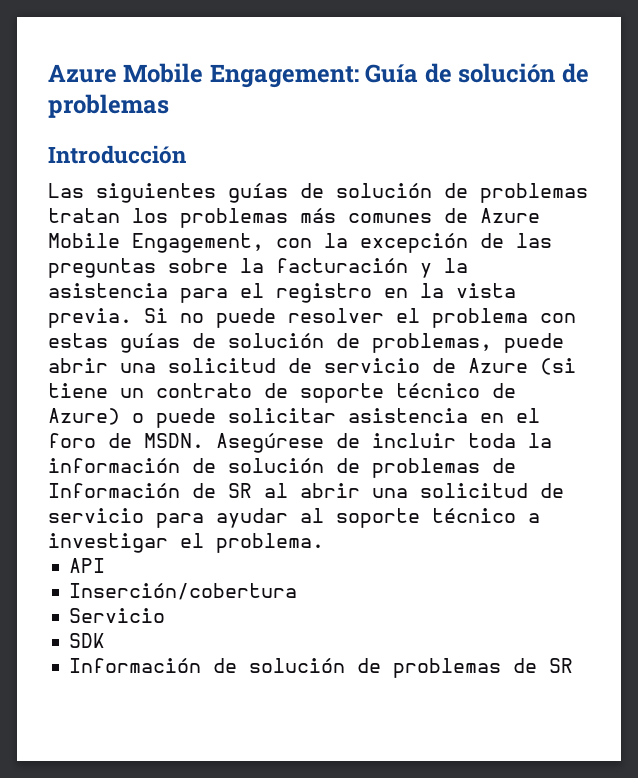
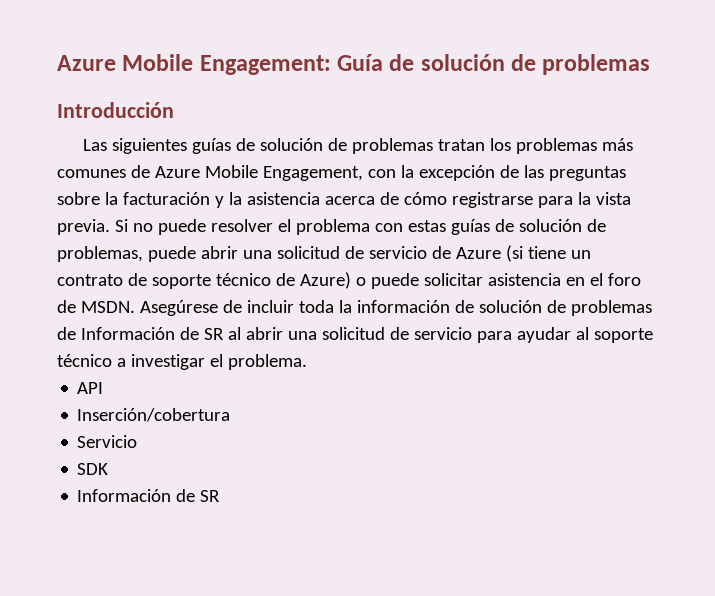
- Las siguientes guías de solución de problemas tratan los problemas más comunes de Azure Mobile Engagement, con la excepción de las preguntas sobre la facturación y la asistencia para el registro en la vista previa.
+ Las siguientes guías de solución de problemas tratan los problemas más comunes de Azure Mobile Engagement, con la excepción de las preguntas sobre la facturación y la asistencia acerca de cómo registrarse para la vista previa.
  SDK
- Información de solución de problemas de SR
+ Información de SR

